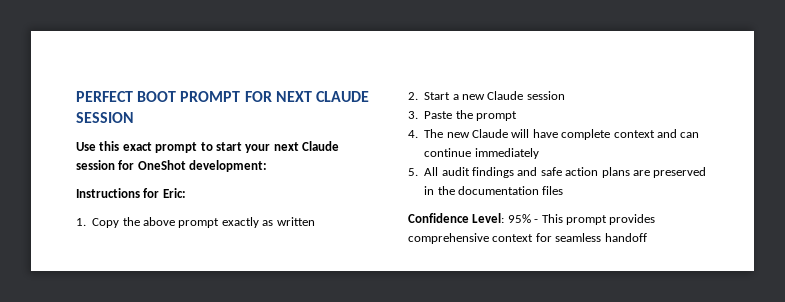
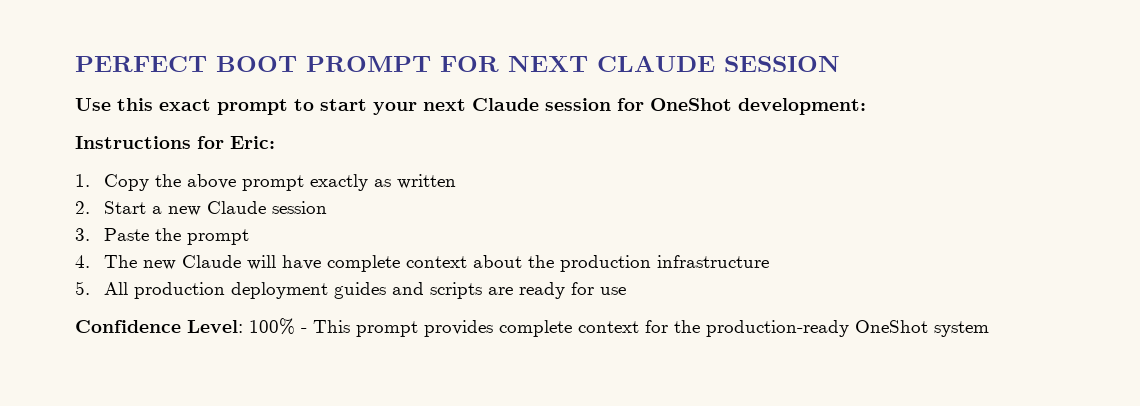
- 4. The new Claude will have complete context and can continue immediately
- 5. All audit findings and safe action plans are preserved in the documentation files
+ 4. The new Claude will have complete context about the production infrastructure
+ 5. All production deployment guides and scripts are ready for use
- Confidence Level: 95% - This prompt provides comprehensive context for seamless handoff
+ Confidence Level: 100% - This prompt provides complete context for the production-ready OneShot system

